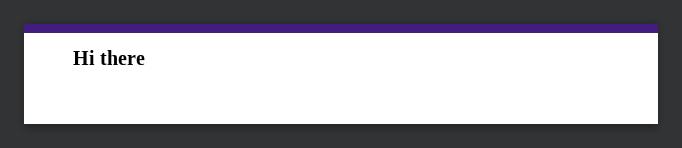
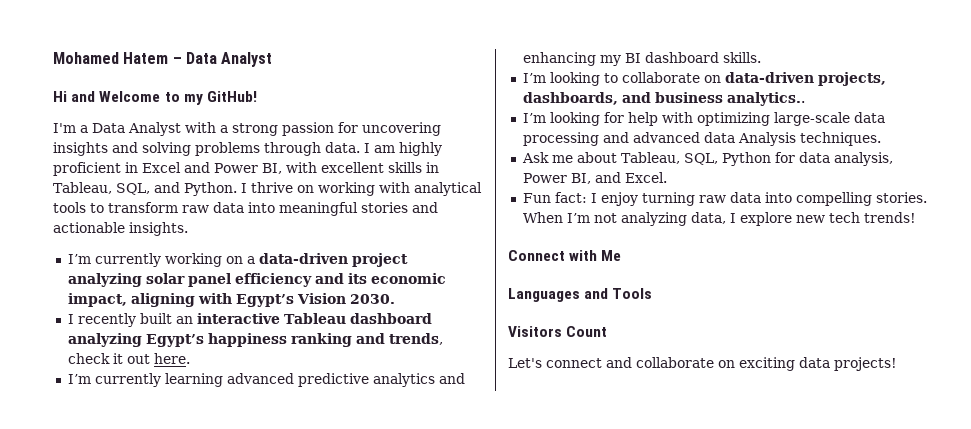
- Hi there
+ Mohamed Hatem – Data Analyst
+ Hi and Welcome to my GitHub!
+ I'm a Data Analyst with a strong passion for uncovering insights and solving problems through data. I am highly proficient in Excel and Power BI, with excellent skills in Tableau, SQL, and Python. I thrive on working with analytical tools to transform raw data into meaningful stories and actionable insights.
+ I’m currently working on a data-driven project analyzing solar panel efficiency and its economic impact, aligning with Egypt’s Vision 2030.
+ I recently built an interactive Tableau dashboard analyzing Egypt’s happiness ranking and trends, check it out here.
+ I’m currently learning advanced predictive analytics and enhancing my BI dashboard skills.
+ I’m looking to collaborate on data-driven projects, dashboards, and business analytics..
+ I’m looking for help with optimizing large-scale data processing and advanced data Analysis techniques.
+ Ask me about Tableau, SQL, Python for data analysis, Power BI, and Excel.
+ Fun fact: I enjoy turning raw data into compelling stories. When I’m not analyzing data, I explore new tech trends!
+ Connect with Me
+ Languages and Tools
+ Visitors Count
+ Let's connect and collaborate on exciting data projects!

